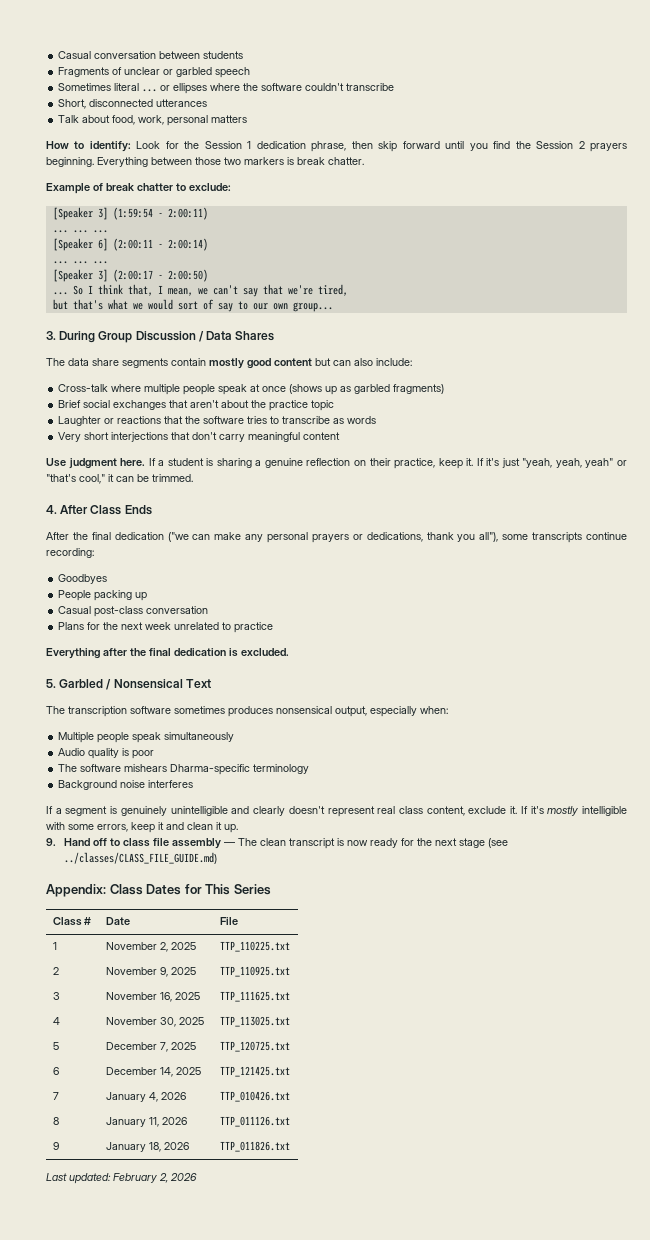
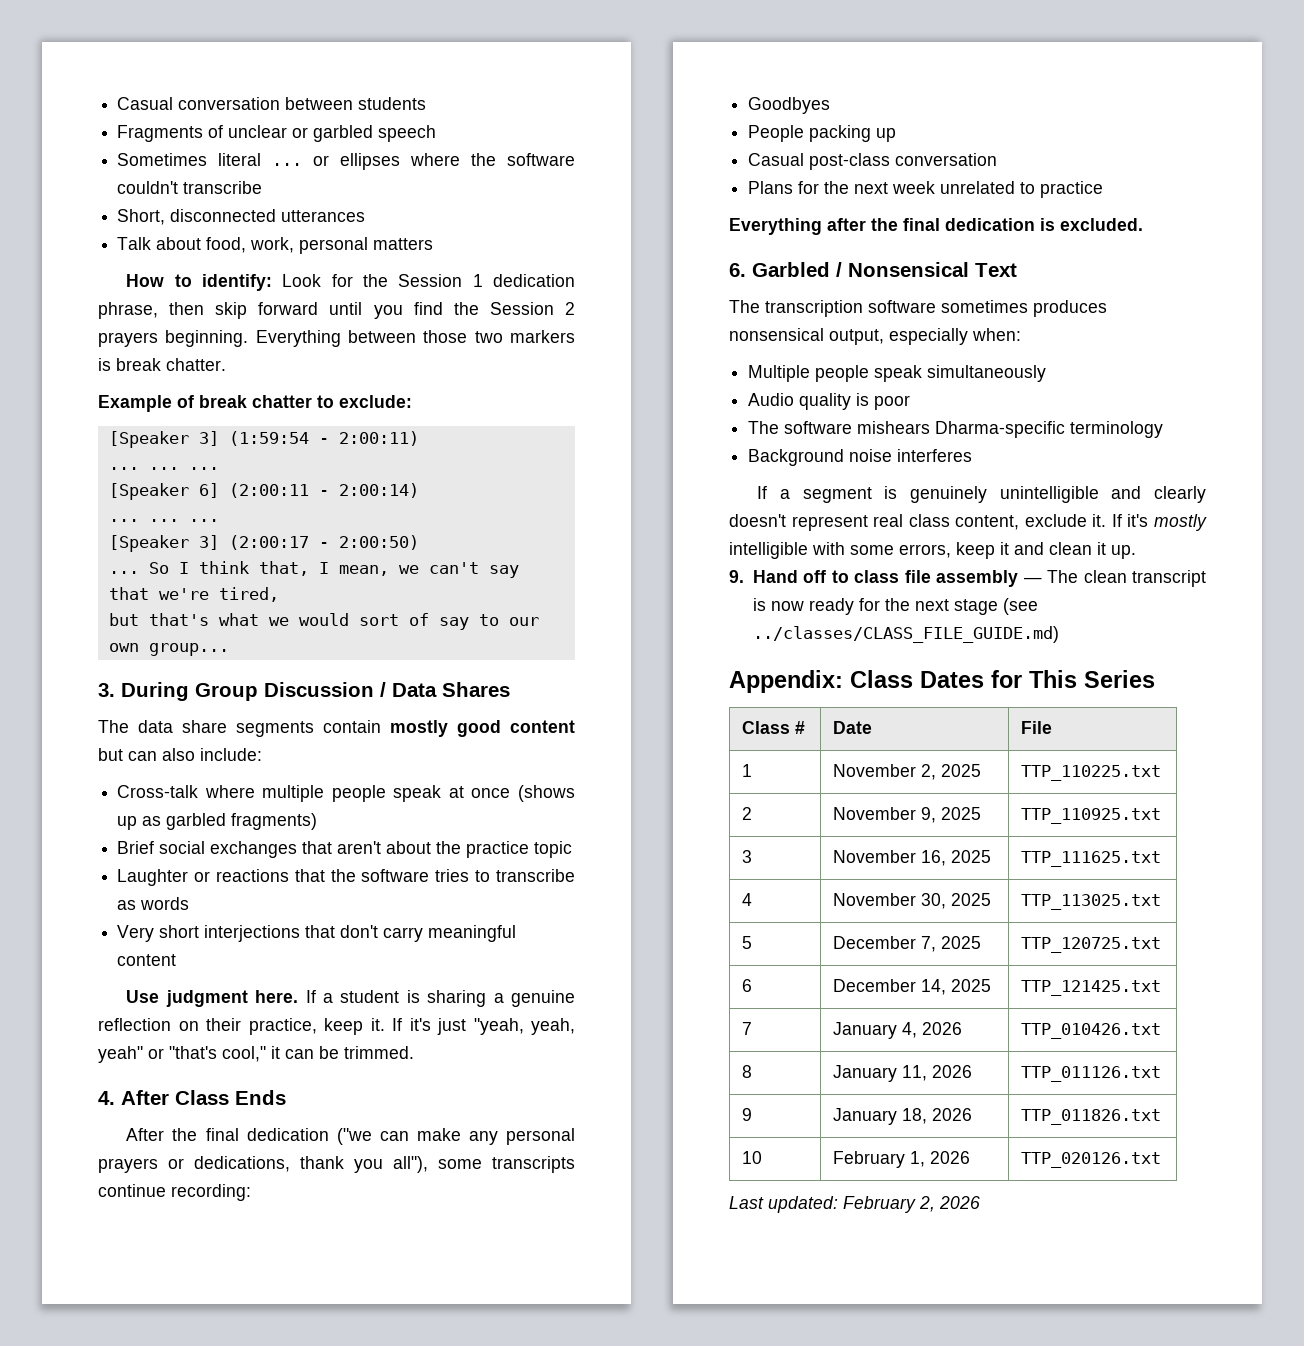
- 5. Garbled / Nonsensical Text
+ 6. Garbled / Nonsensical Text
+ 10 | February 1, 2026 | TTP_020126.txt

